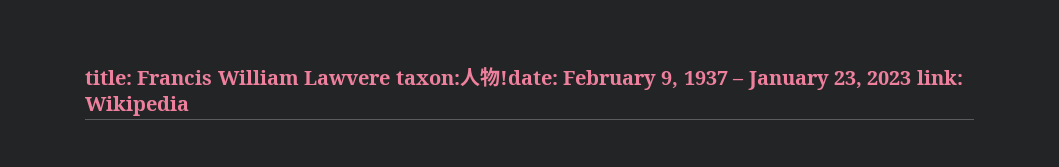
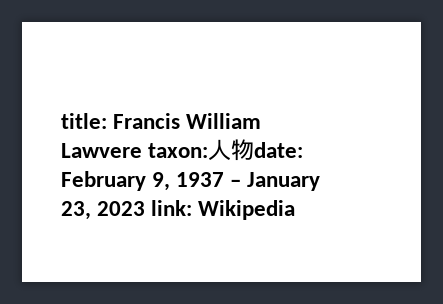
- title: Francis William Lawvere taxon:人物!date: February 9, 1937 – January 23, 2023 link: Wikipedia
+ title: Francis William Lawvere taxon:人物date: February 9, 1937 – January 23, 2023 link: Wikipedia

